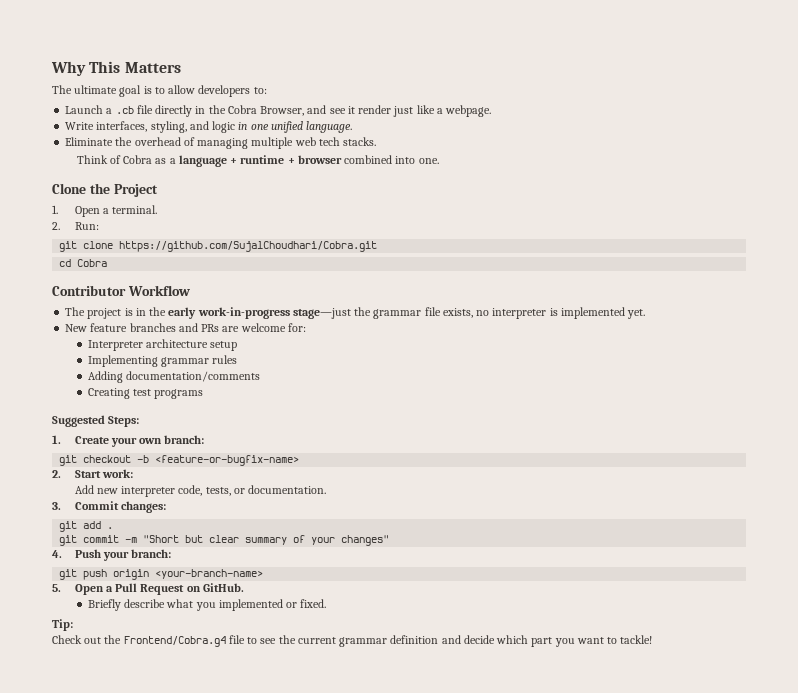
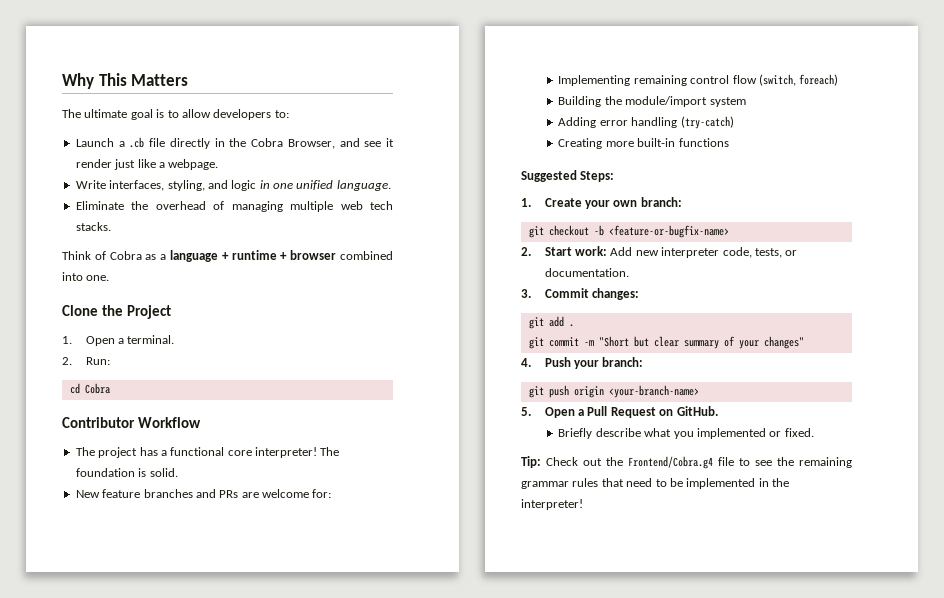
- git clone https://github.com/SujalChoudhari/Cobra.git
- The project is in the early work-in-progress stage—just the grammar file exists, no interpreter is implemented yet.
+ The project has a functional core interpreter! The foundation is solid.
- Interpreter architecture setup
- Implementing grammar rules
- Adding documentation/comments
- Creating test programs
+ Implementing remaining control flow (switch, foreach)
+ Building the module/import system
+ Adding error handling (try-catch)
+ Creating more built-in functions
- 2. Start work:
- Add new interpreter code, tests, or documentation.
+ 2. Start work: Add new interpreter code, tests, or documentation.
- Tip:
- Check out the Frontend/Cobra.g4 file to see the current grammar definition and decide which part you want to tackle!
+ Tip: Check out the Frontend/Cobra.g4 file to see the remaining grammar rules that need to be implemented in the interpreter!

